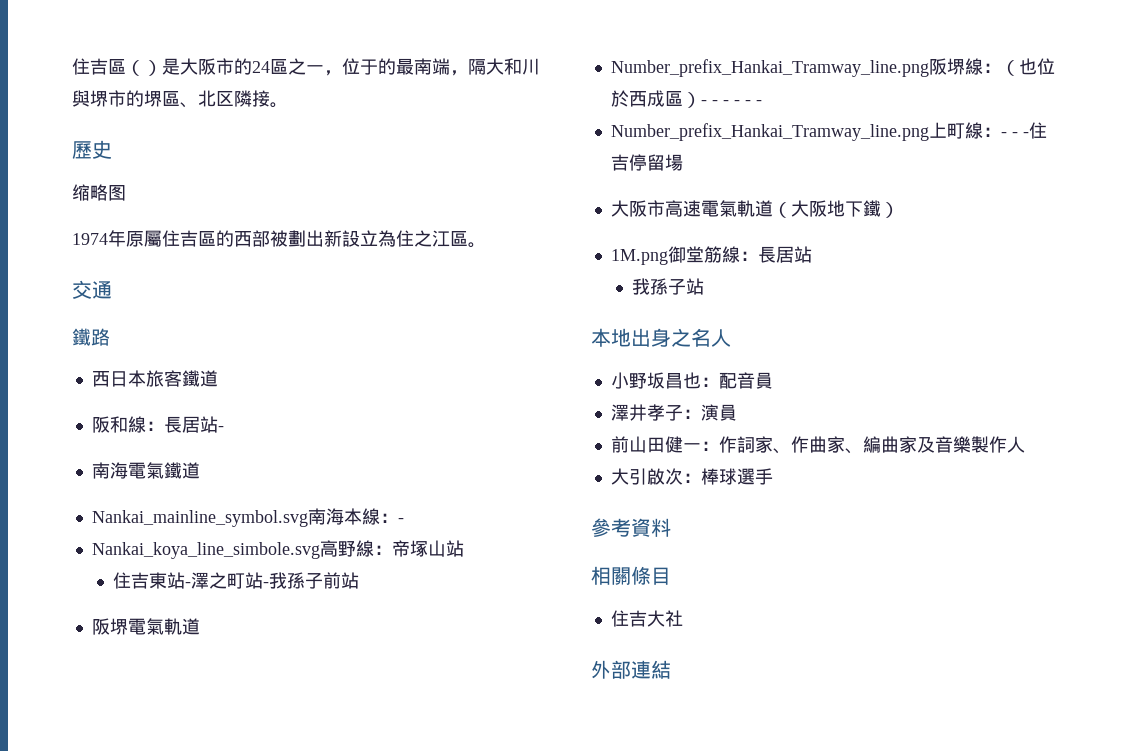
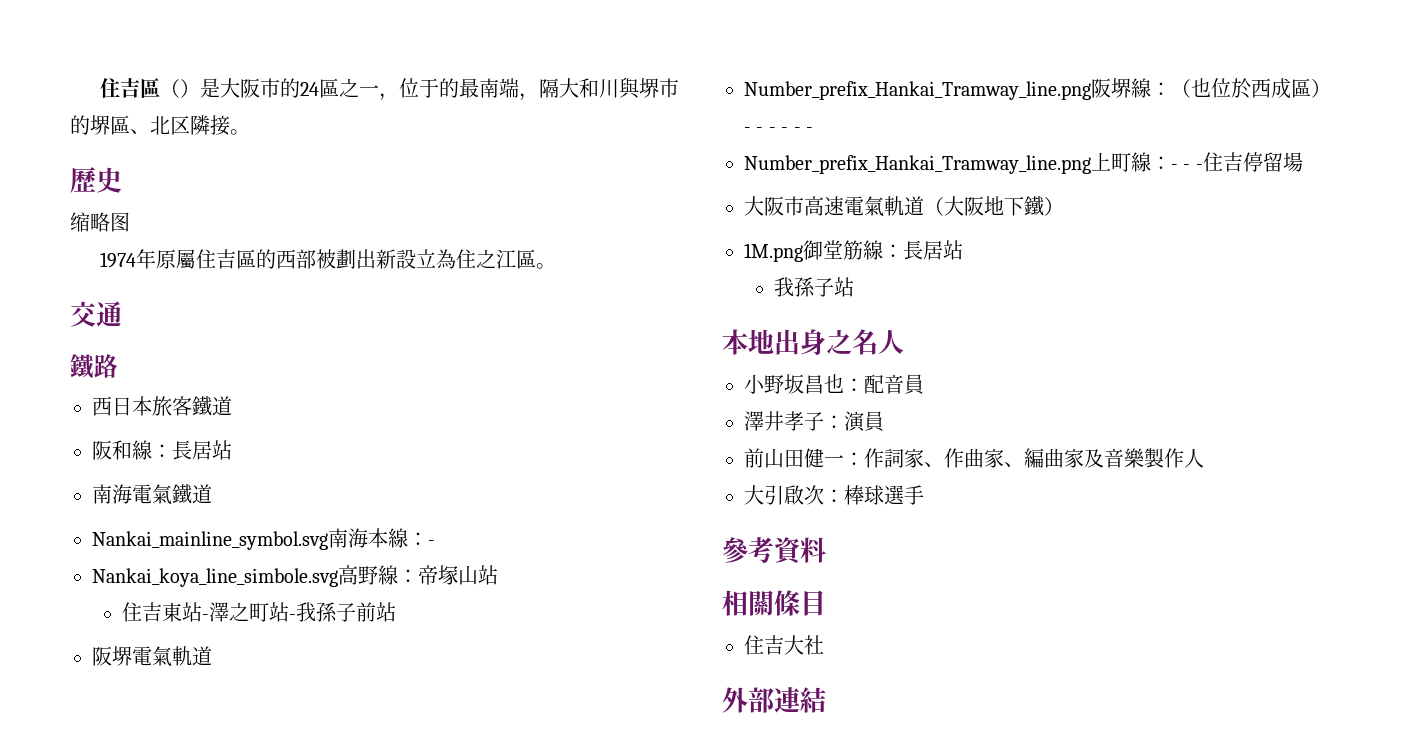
- 阪和線：長居站-
+ 阪和線：長居站

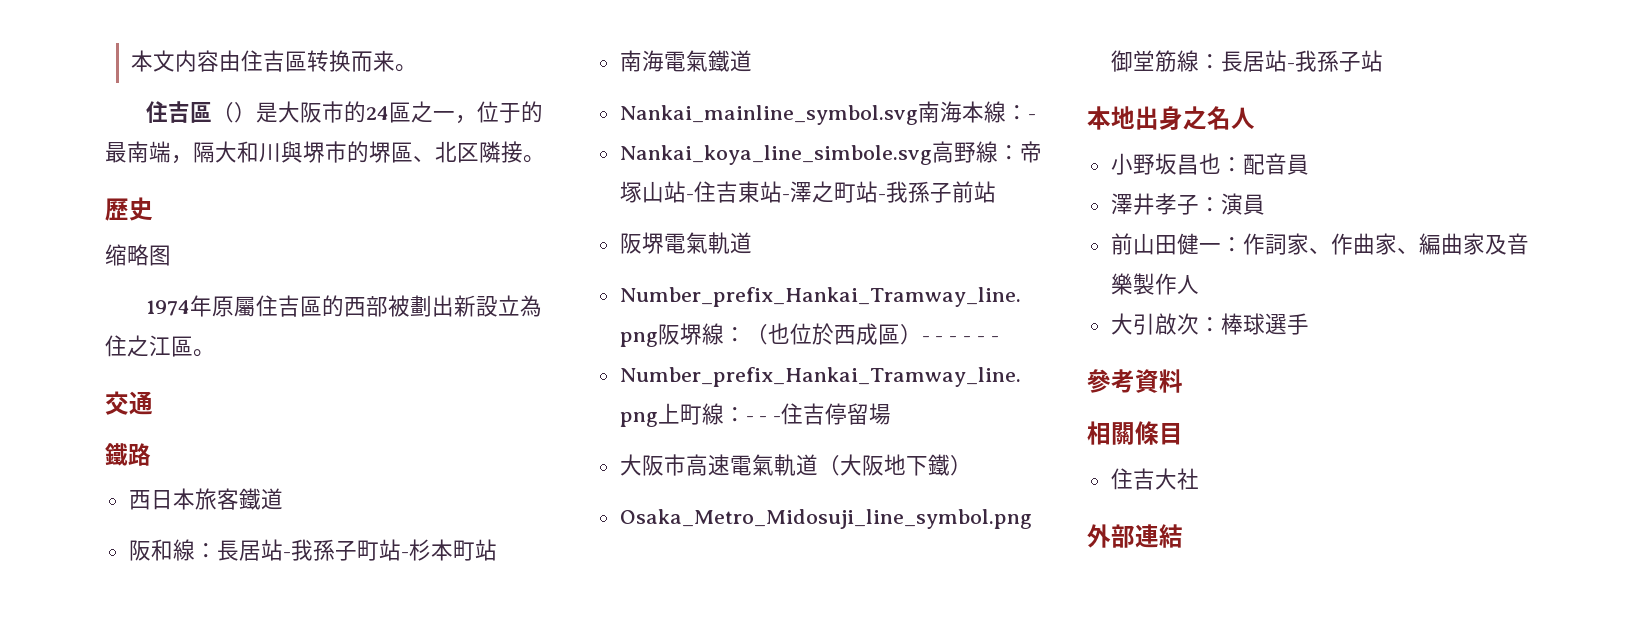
+ 本文内容由住吉區转换而来。
- 阪和線：長居站
+ 阪和線：長居站-我孫子町站-杉本町站
- Nankai_koya_line_simbole.svg高野線：帝塚山站
- 住吉東站-澤之町站-我孫子前站
+ Nankai_koya_line_simbole.svg高野線：帝塚山站-住吉東站-澤之町站-我孫子前站
- 1M.png御堂筋線：長居站
- 我孫子站
+ Osaka_Metro_Midosuji_line_symbol.png御堂筋線：長居站-我孫子站

